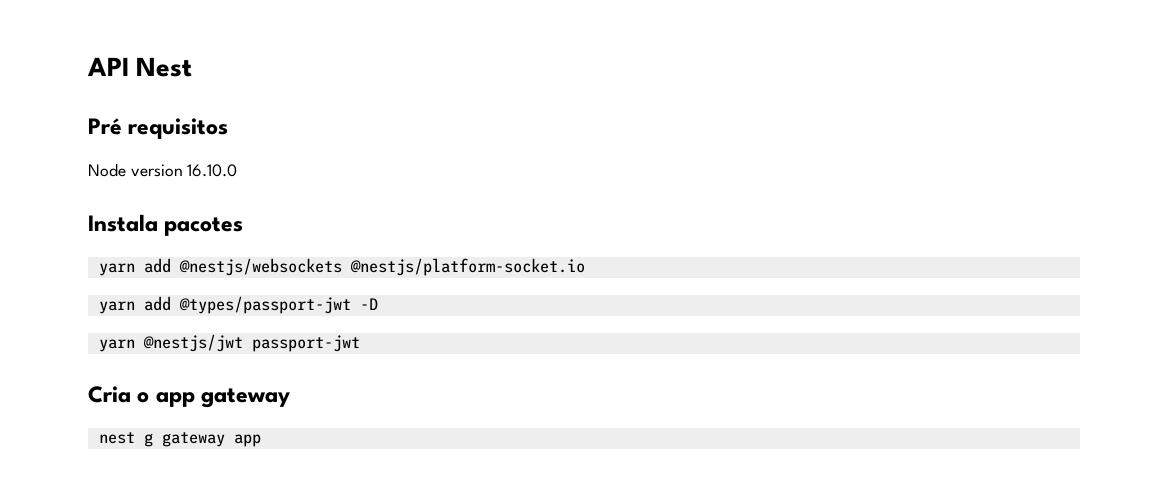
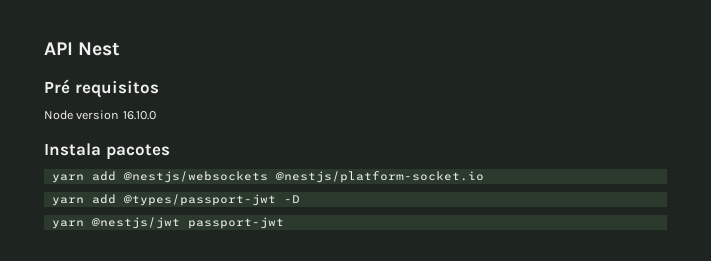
- Cria o app gateway
- nest g gateway app

